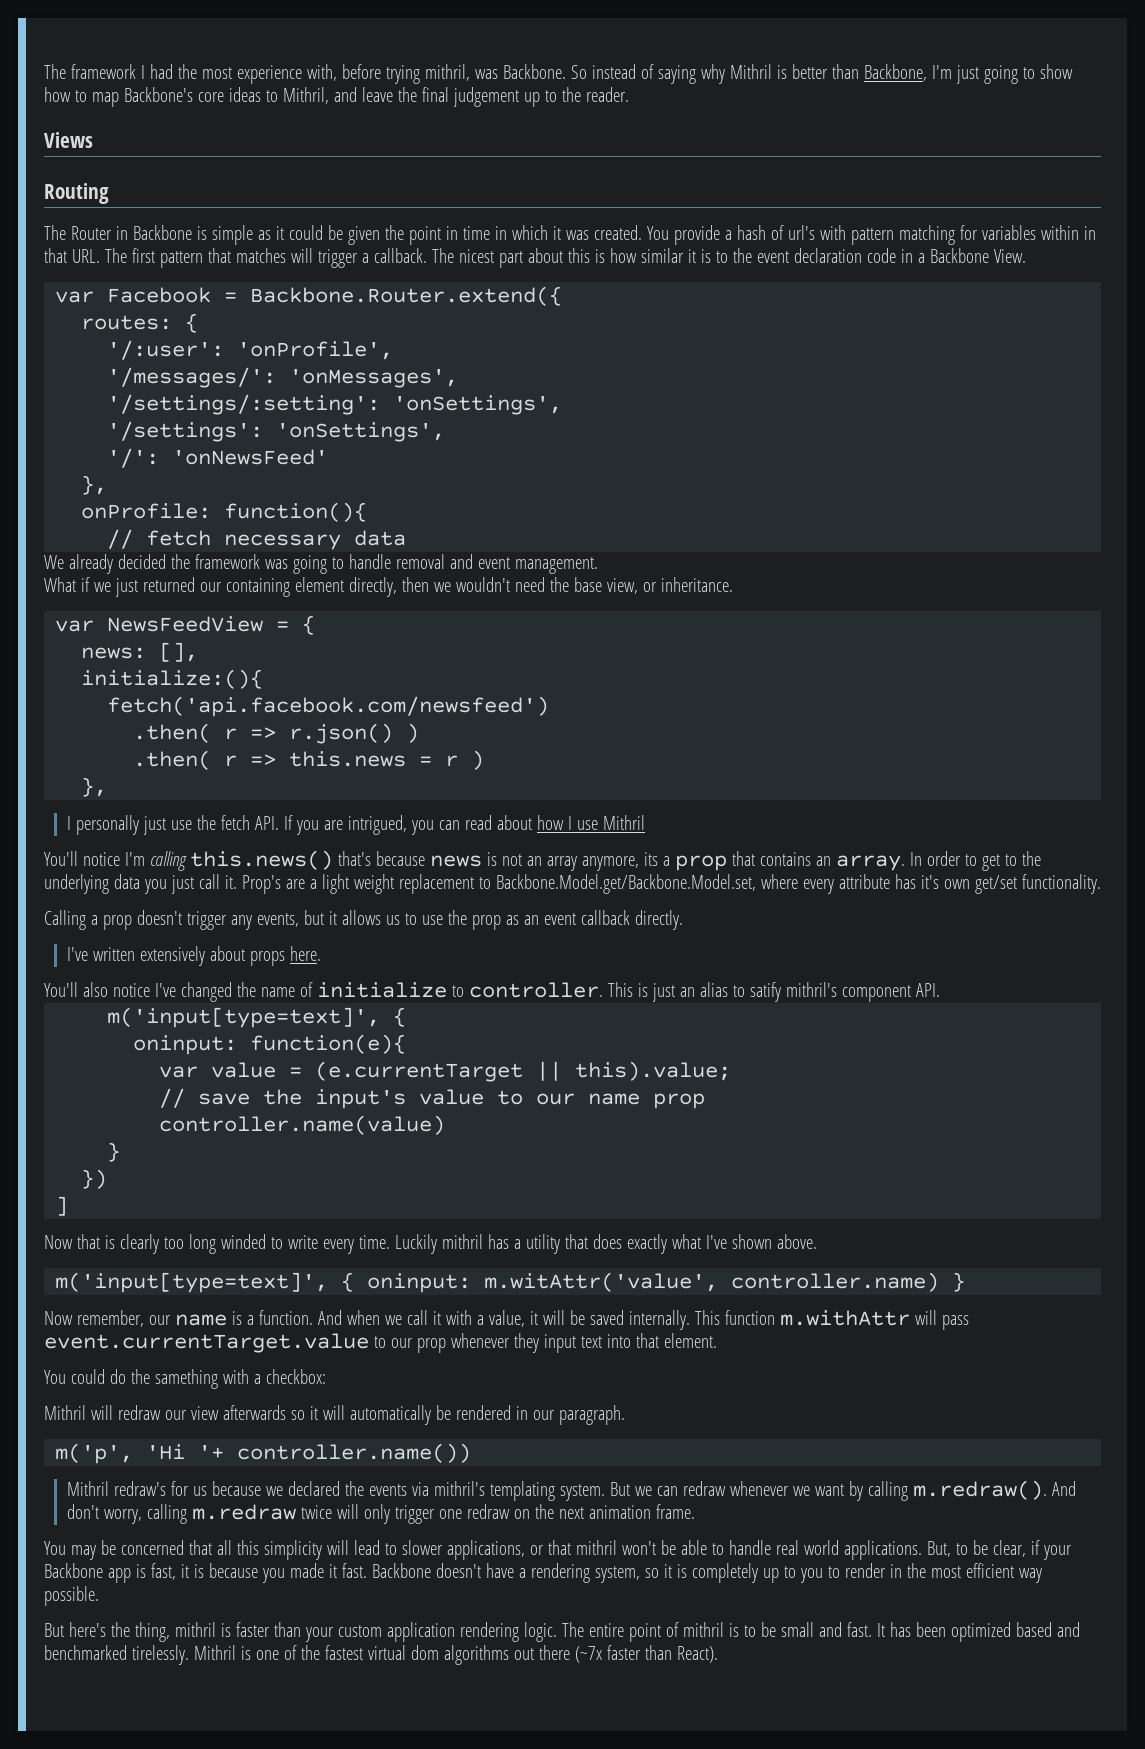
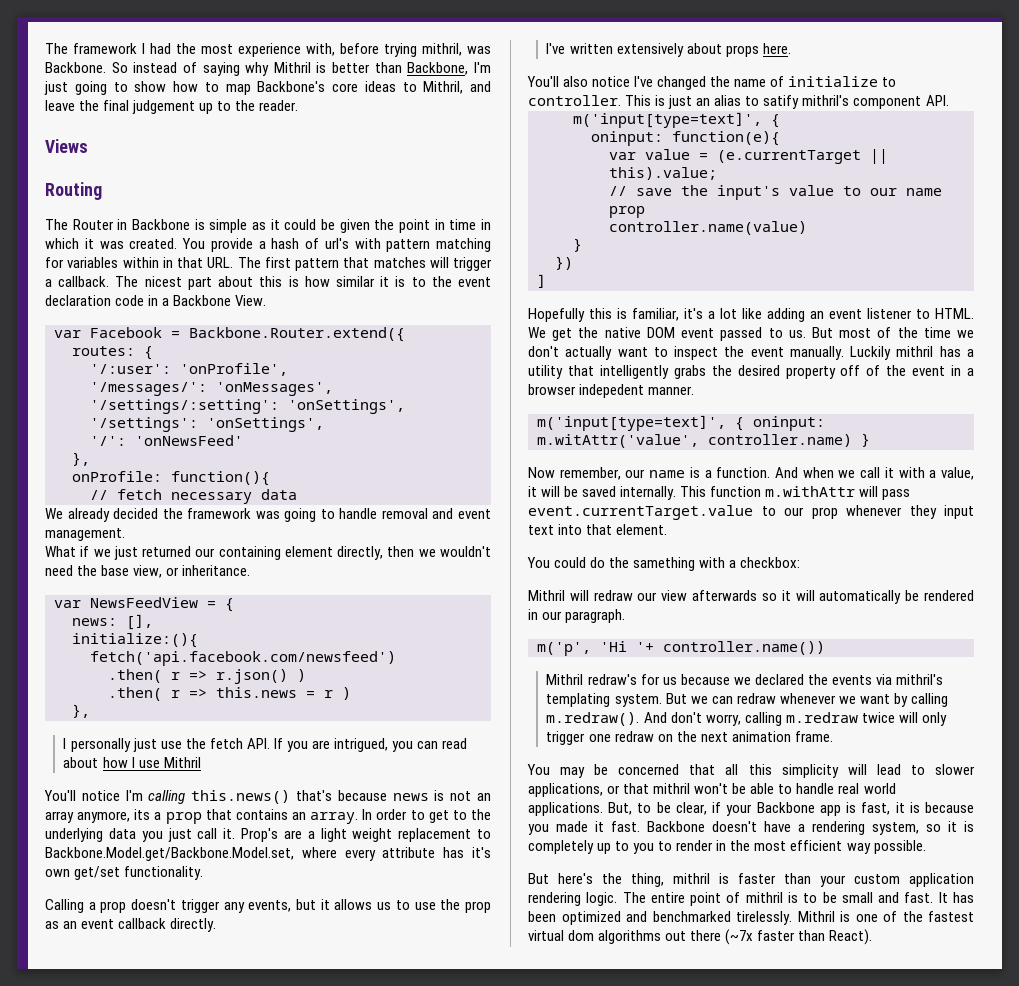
- Now that is clearly too long winded to write every time.
+ Hopefully this is familiar, it's a lot like adding an event listener to HTML. We get the native DOM event passed to us. But most of the time we don't actually want to inspect the event manually.
- Luckily mithril has a utility that does exactly what I've shown above.
+ Luckily mithril has a utility that intelligently grabs the desired property off of the event in a browser indepedent manner.
- It has been optimized based and benchmarked tirelessly.
+ It has been optimized and benchmarked tirelessly.

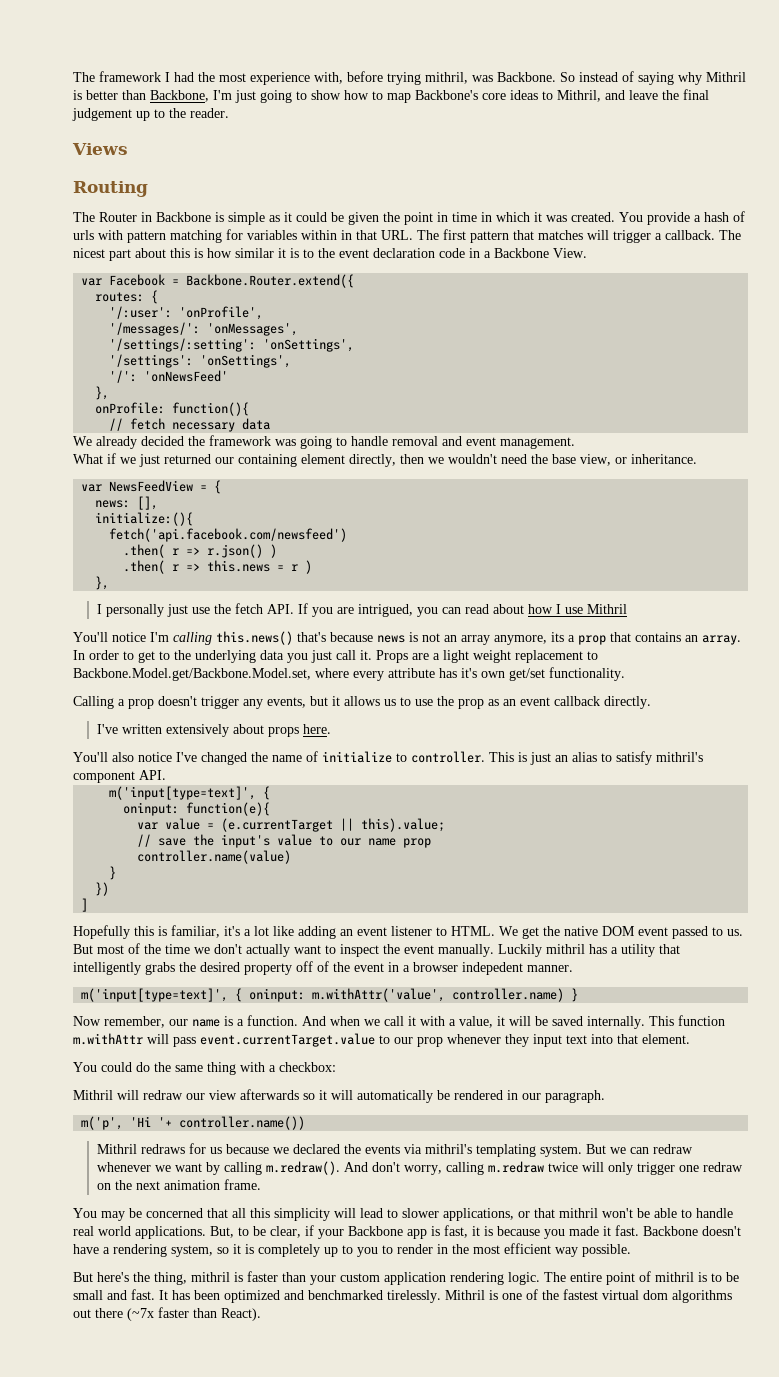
- You provide a hash of url's with pattern matching for variables within in that URL. The first pattern that matches will trigger a callback.
+ You provide a hash of urls with pattern matching for variables within in that URL. The first pattern that matches will trigger a callback.
- Prop's are a light weight replacement to Backbone.Model.get/Backbone.Model.set, where every attribute has it's own get/set functionality.
+ Props are a light weight replacement to Backbone.Model.get/Backbone.Model.set, where every attribute has it's own get/set functionality.
- This is just an alias to satify mithril's component API.
+ This is just an alias to satisfy mithril's component API.
- m('input[type=text]', { oninput: m.witAttr('value', controller.name) }
+ m('input[type=text]', { oninput: m.withAttr('value', controller.name) }
- You could do the samething with a checkbox:
+ You could do the same thing with a checkbox:
- Mithril redraw's for us because we declared the events via mithril's templating system.
+ Mithril redraws for us because we declared the events via mithril's templating system.

